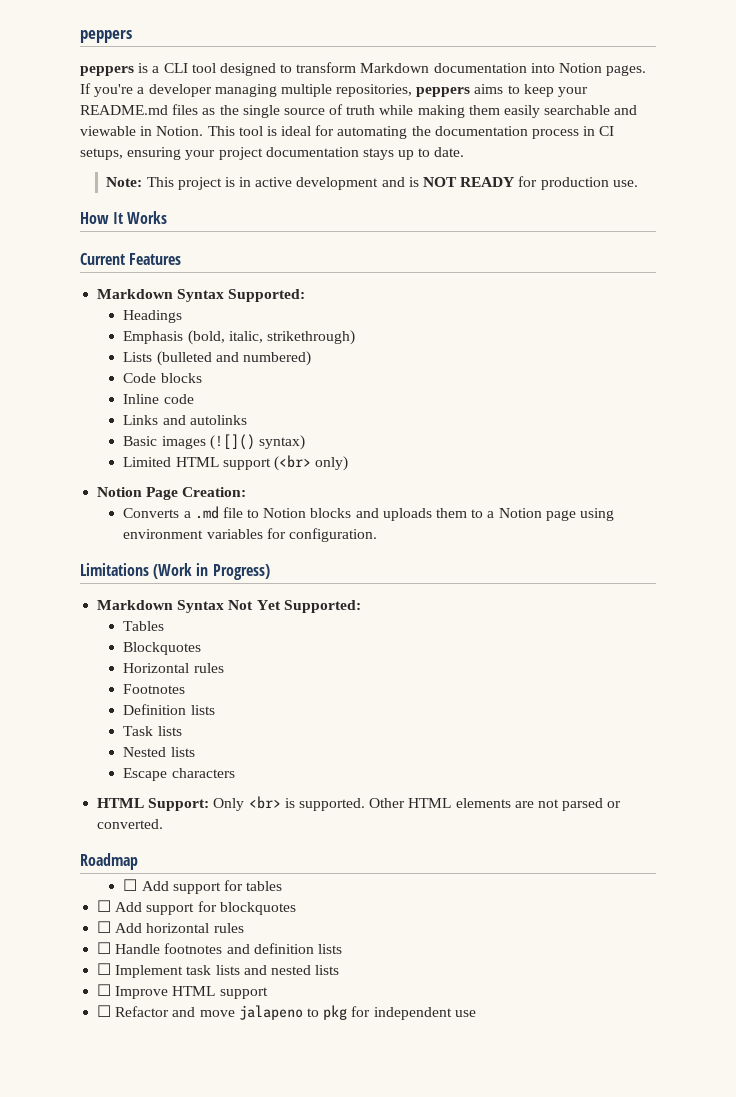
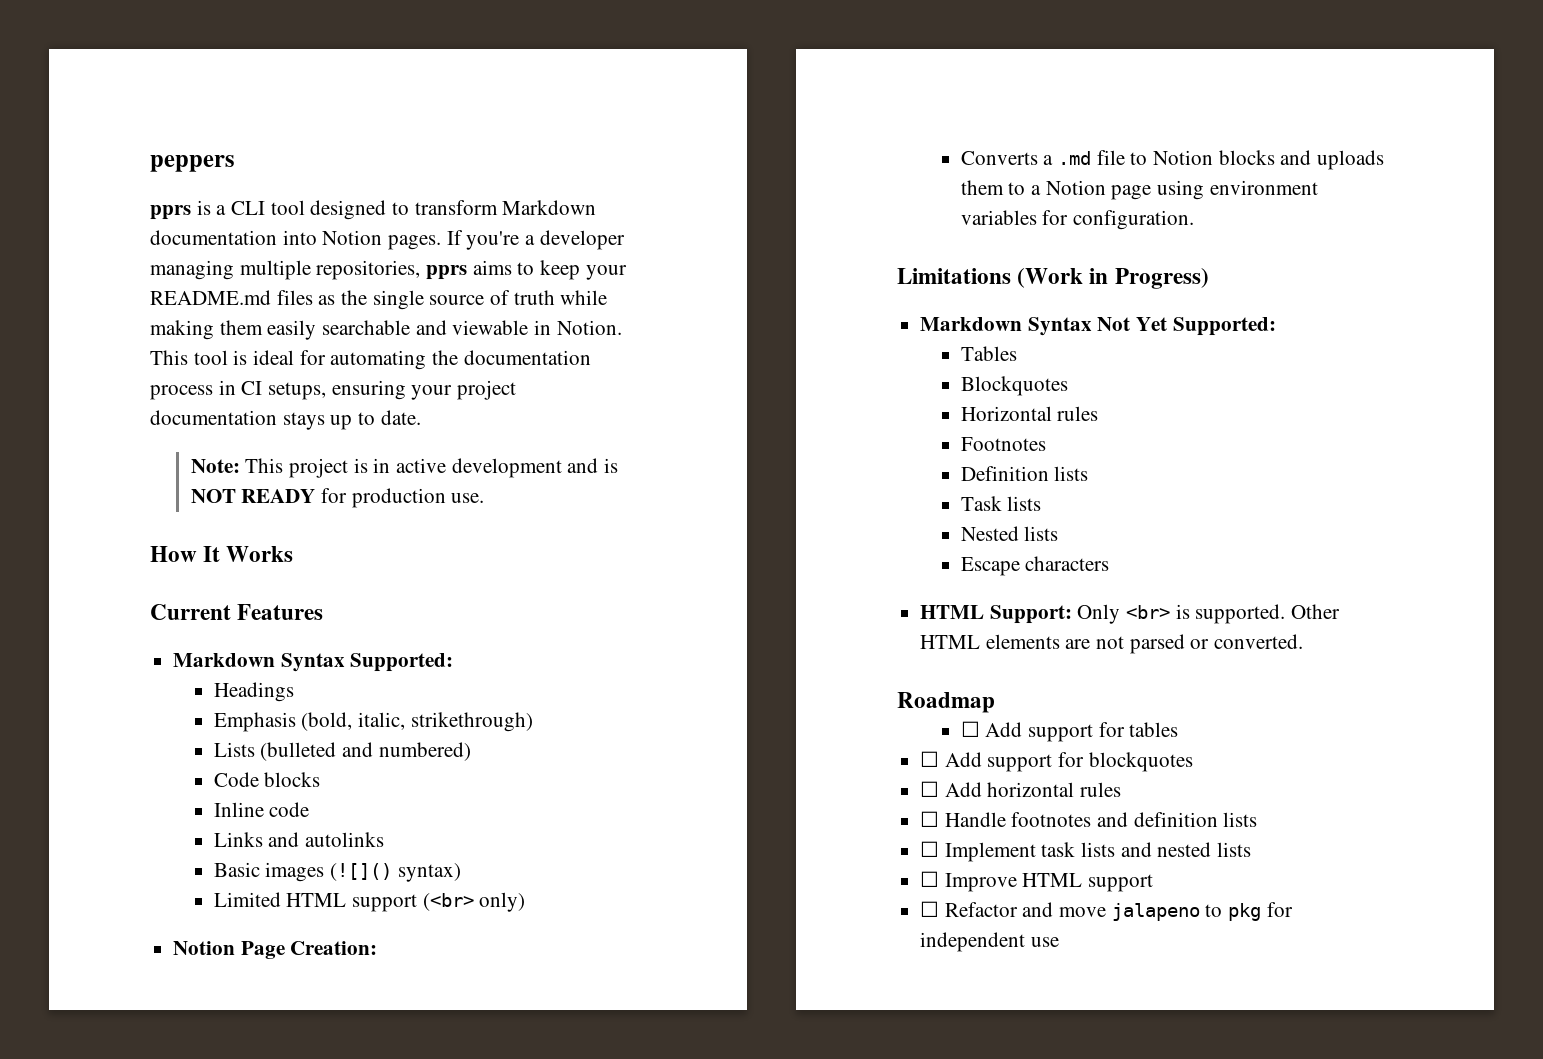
- peppers is a CLI tool designed to transform Markdown documentation into Notion pages.
+ pprs is a CLI tool designed to transform Markdown documentation into Notion pages.
- If you're a developer managing multiple repositories, peppers aims to keep your README.md files as the single source of truth while making them easily searchable and viewable in Notion.
+ If you're a developer managing multiple repositories, pprs aims to keep your README.md files as the single source of truth while making them easily searchable and viewable in Notion.

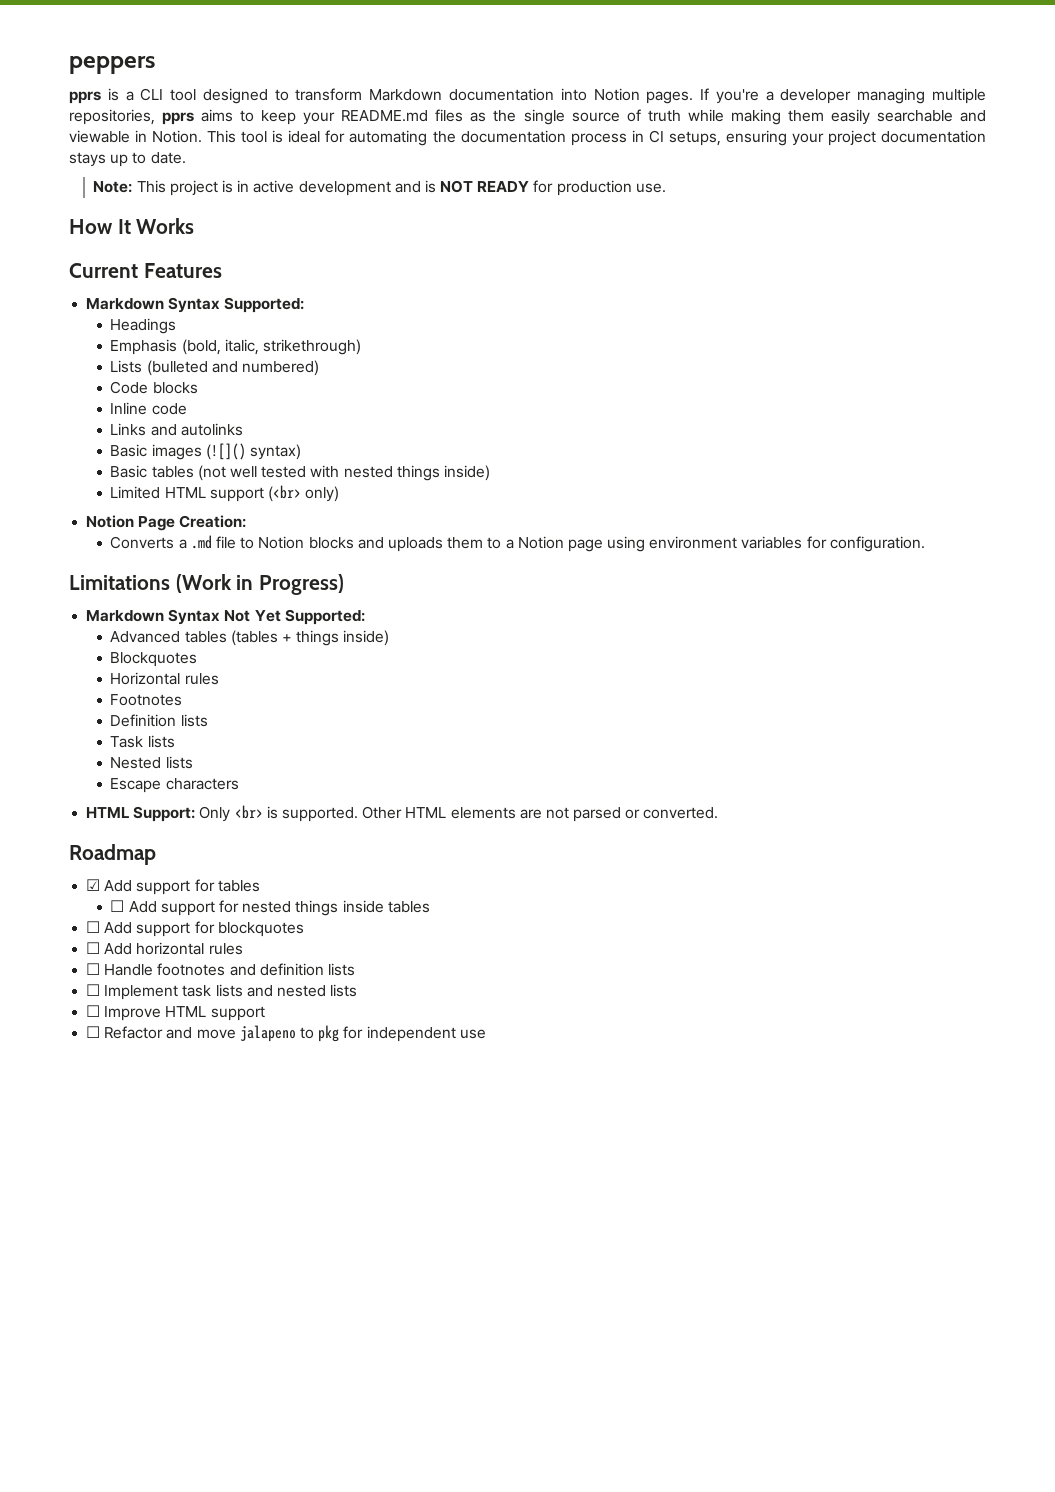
+ Basic tables (not well tested with nested things inside)
- Tables
+ Advanced tables (tables + things inside)
- ☐ Add support for tables
+ ☑ Add support for tables
+ ☐ Add support for nested things inside tables

